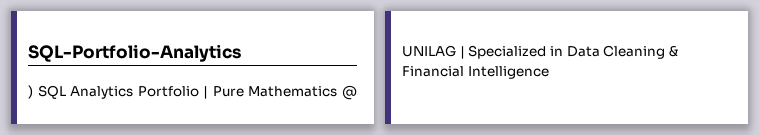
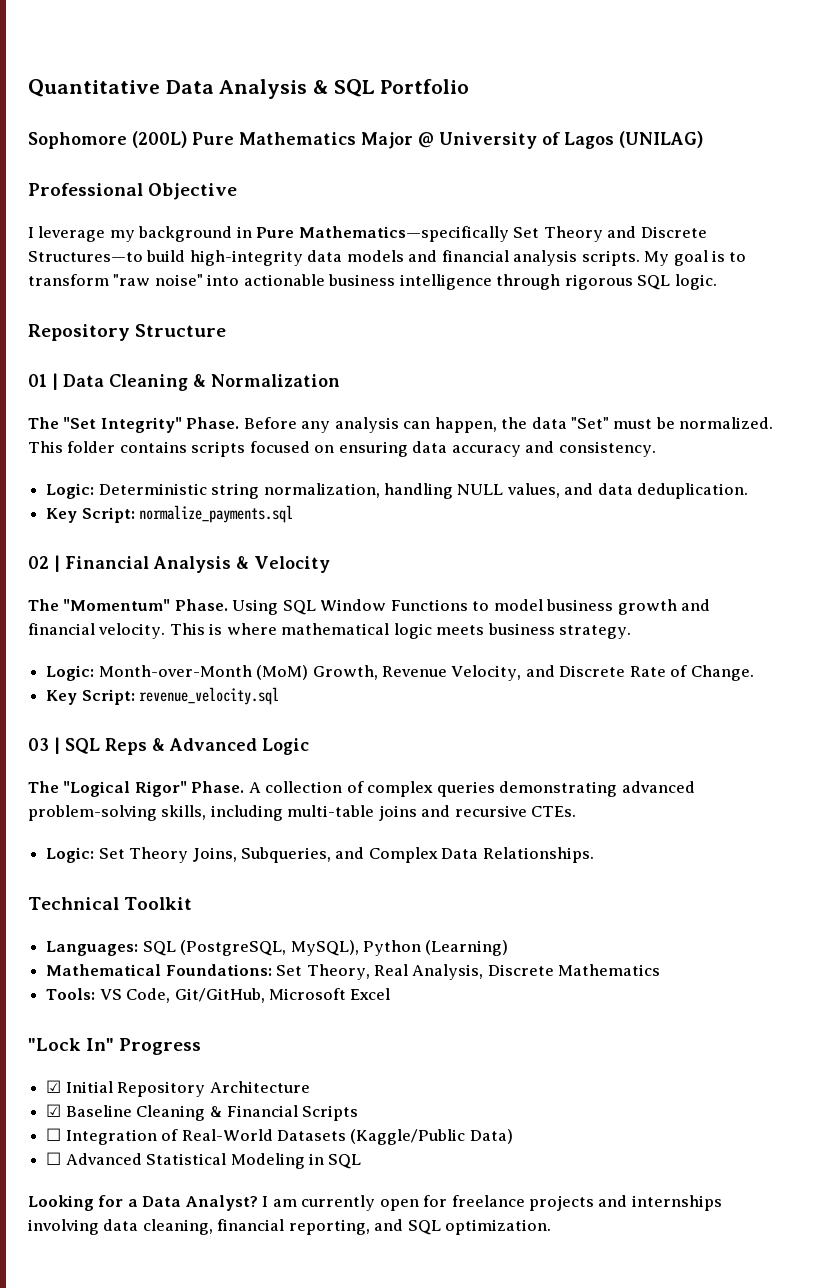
- SQL-Portfolio-Analytics
- ) SQL Analytics Portfolio | Pure Mathematics @ UNILAG | Specialized in Data Cleaning & Financial Intelligence
+ Quantitative Data Analysis & SQL Portfolio
+ Sophomore (200L) Pure Mathematics Major @ University of Lagos (UNILAG)
+ Professional Objective
+ I leverage my background in Pure Mathematics—specifically Set Theory and Discrete Structures—to build high-integrity data models and financial analysis scripts. My goal is to transform "raw noise" into actionable business intelligence through rigorous SQL logic.
+ Repository Structure
+ 01 | Data Cleaning & Normalization
+ The "Set Integrity" Phase. Before any analysis can happen, the data "Set" must be normalized. This folder contains scripts focused on ensuring data accuracy and consistency.
+ Logic: Deterministic string normalization, handling NULL values, and data deduplication.
+ Key Script: normalize_payments.sql
+ 02 | Financial Analysis & Velocity
+ The "Momentum" Phase. Using SQL Window Functions to model business growth and financial velocity. This is where mathematical logic meets business strategy.
+ Logic: Month-over-Month (MoM) Growth, Revenue Velocity, and Discrete Rate of Change.
+ Key Script: revenue_velocity.sql
+ 03 | SQL Reps & Advanced Logic
+ The "Logical Rigor" Phase. A collection of complex queries demonstrating advanced problem-solving skills, including multi-table joins and recursive CTEs.
+ Logic: Set Theory Joins, Subqueries, and Complex Data Relationships.
+ Technical Toolkit
+ Languages: SQL (PostgreSQL, MySQL), Python (Learning)
+ Mathematical Foundations: Set Theory, Real Analysis, Discrete Mathematics
+ Tools: VS Code, Git/GitHub, Microsoft Excel
+ "Lock In" Progress
+ ☑ Initial Repository Architecture
+ ☑ Baseline Cleaning & Financial Scripts
+ ☐ Integration of Real-World Datasets (Kaggle/Public Data)
+ ☐ Advanced Statistical Modeling in SQL
+ Looking for a Data Analyst? I am currently open for freelance projects and internships involving data cleaning, financial reporting, and SQL optimization.

